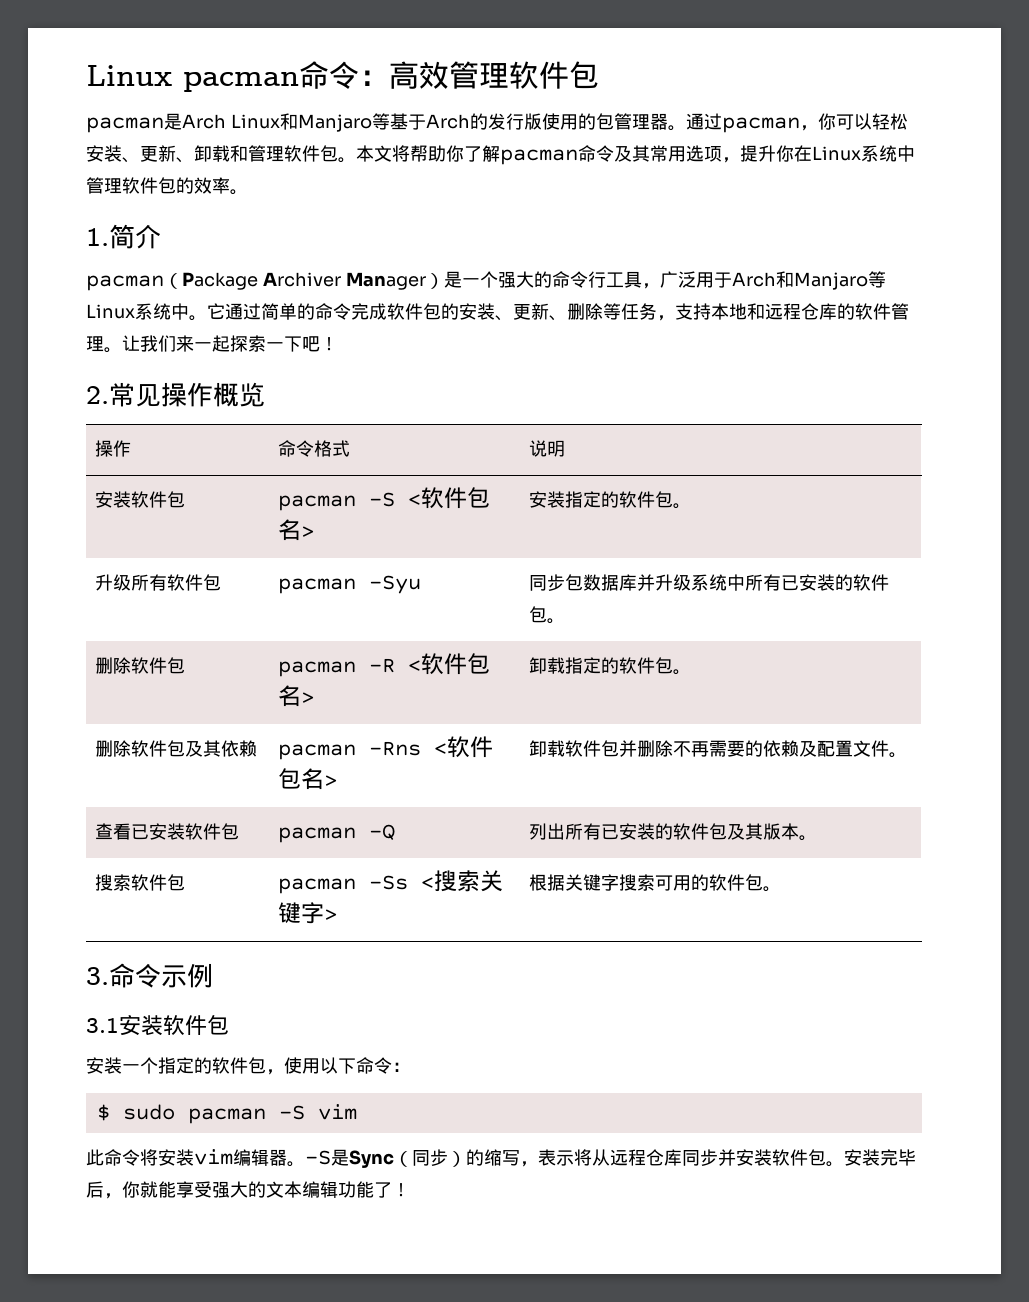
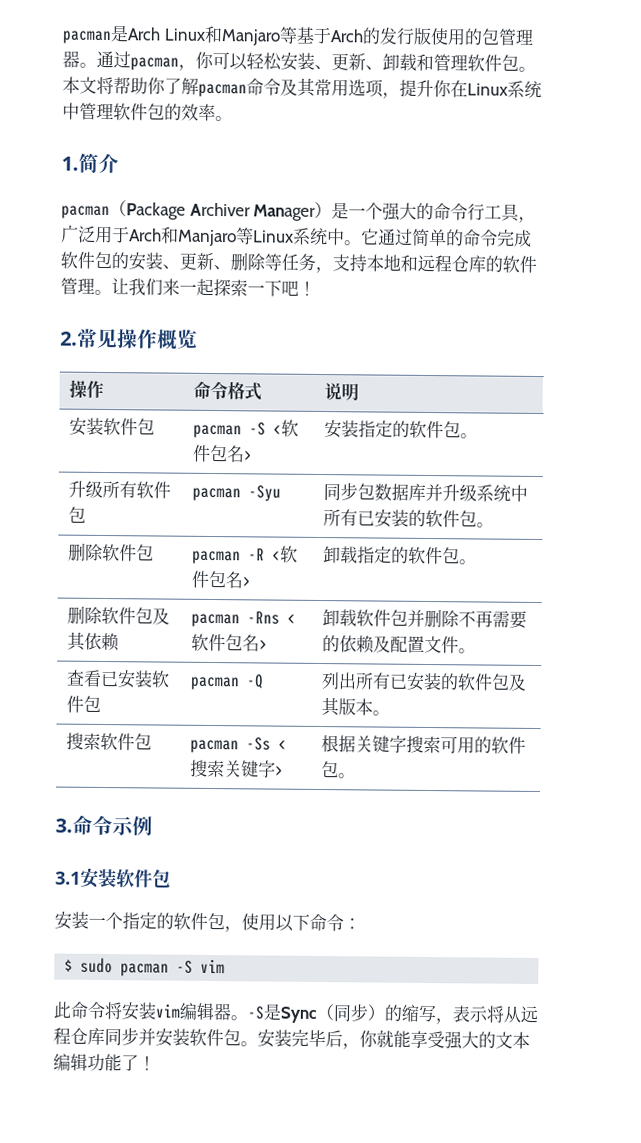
- Linux pacman命令：高效管理软件包

